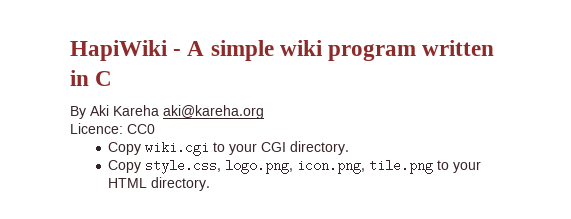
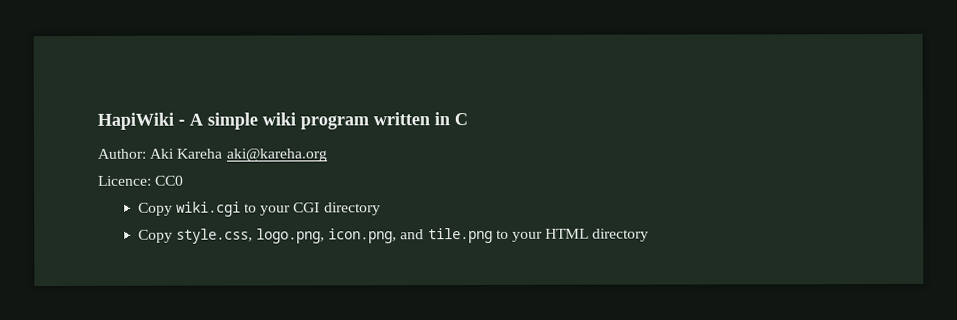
- By Aki Kareha aki@kareha.org
+ Author: Aki Kareha aki@kareha.org
- Copy wiki.cgi to your CGI directory.
+ Copy wiki.cgi to your CGI directory
- Copy style.css, logo.png, icon.png, tile.png to your HTML directory.
+ Copy style.css, logo.png, icon.png, and tile.png to your HTML directory

